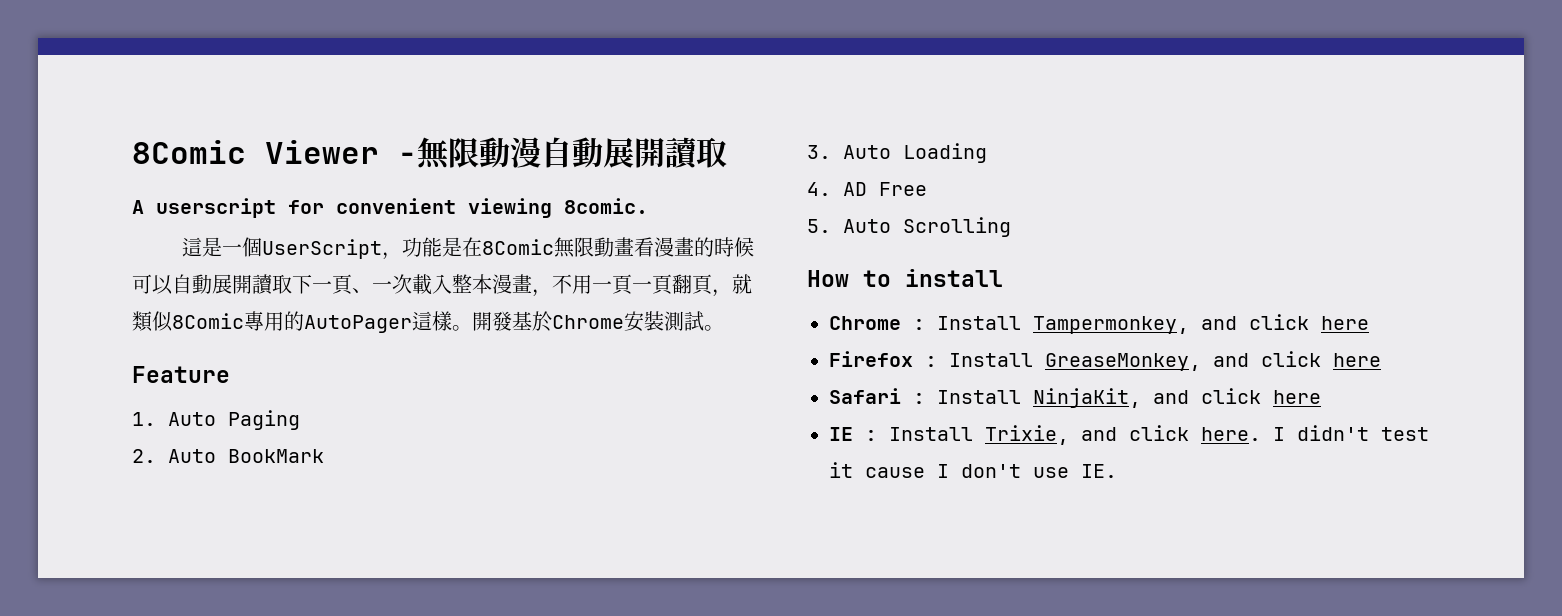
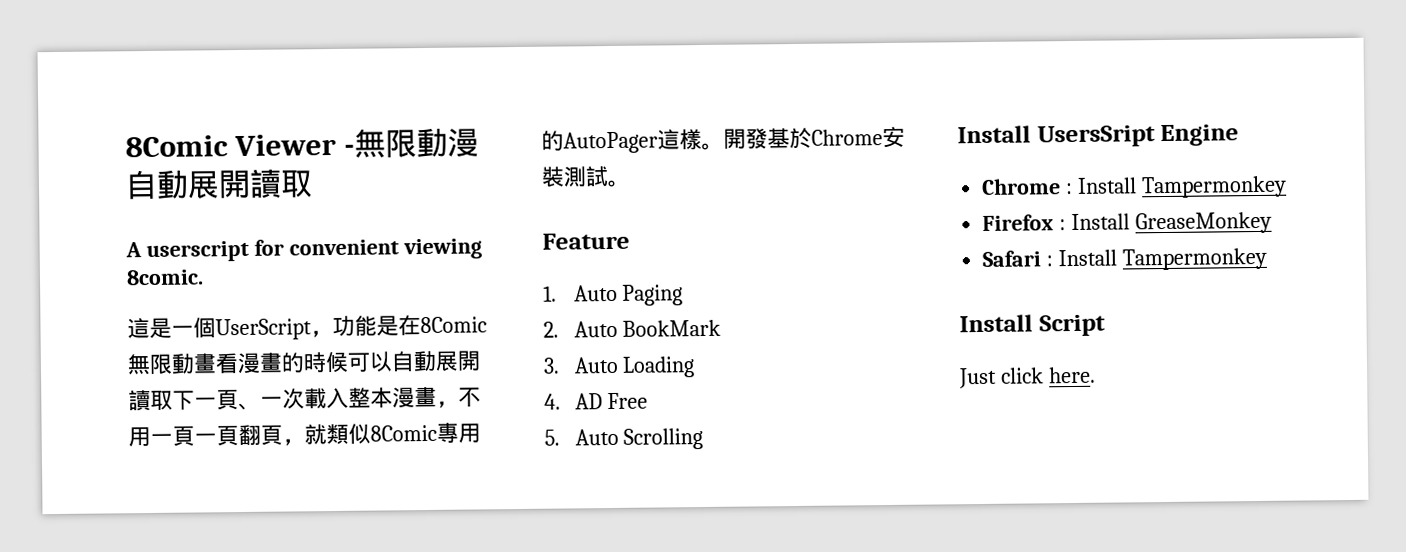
- How to install
+ Install UsersSript Engine
- Chrome : Install Tampermonkey, and click here
+ Chrome : Install Tampermonkey
- Firefox : Install GreaseMonkey, and click here
+ Firefox : Install GreaseMonkey
- Safari : Install NinjaKit, and click here
- IE : Install Trixie, and click here. I didn't test it cause I don't use IE.
+ Safari : Install Tampermonkey
+ Install Script
+ Just click here.

